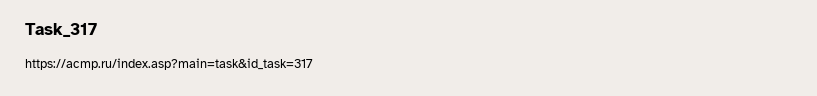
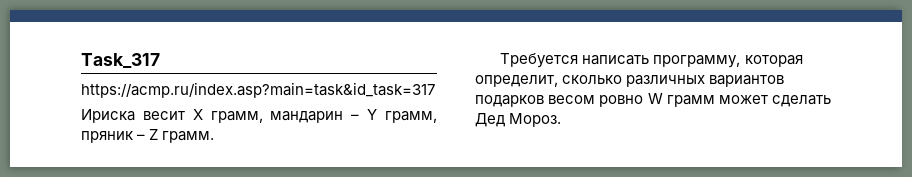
+ Ириска весит X грамм, мандарин – Y грамм, пряник – Z грамм.
+ Требуется написать программу, которая определит, сколько различных вариантов подарков весом ровно W грамм может сделать Дед Мороз.

